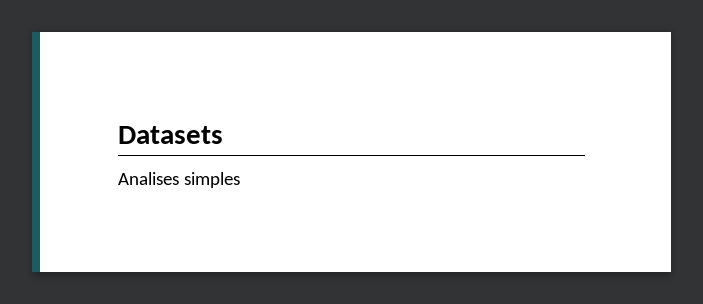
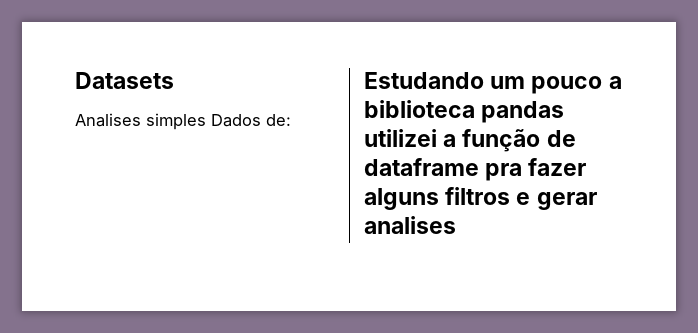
- Analises simples
+ Analises simples Dados de:
+ Estudando um pouco a biblioteca pandas utilizei a função de dataframe pra fazer alguns filtros e gerar analises

